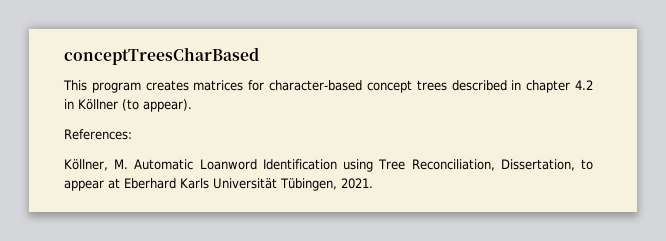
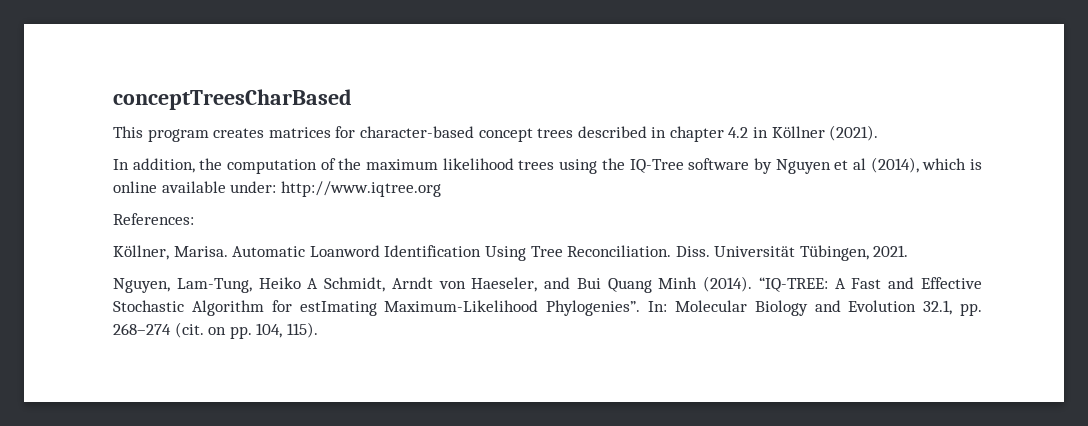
- This program creates matrices for character-based concept trees described in chapter 4.2 in Köllner (to appear).
+ This program creates matrices for character-based concept trees described in chapter 4.2 in Köllner (2021).
+ In addition, the computation of the maximum likelihood trees using the IQ-Tree software by Nguyen et al (2014), which is online available under: http://www.iqtree.org
- Köllner, M. Automatic Loanword Identification using Tree Reconciliation, Dissertation, to appear at Eberhard Karls Universität Tübingen, 2021.
+ Köllner, Marisa. Automatic Loanword Identification Using Tree Reconciliation. Diss. Universität Tübingen, 2021.
+ Nguyen, Lam-Tung, Heiko A Schmidt, Arndt von Haeseler, and Bui Quang Minh (2014). “IQ-TREE: A Fast and Effective Stochastic Algorithm for estImating Maximum-Likelihood Phylogenies”. In: Molecular Biology and Evolution 32.1, pp. 268–274 (cit. on pp. 104, 115).

